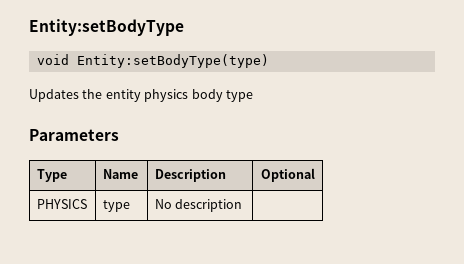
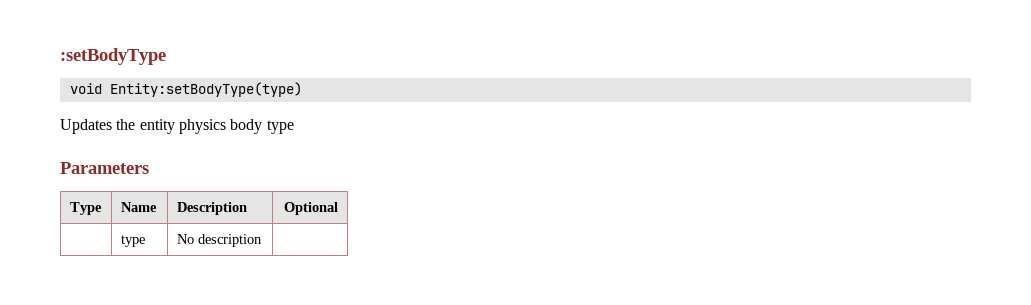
- Entity:setBodyType
+ :setBodyType
- PHYSICS | type | No description |
+ | type | No description |

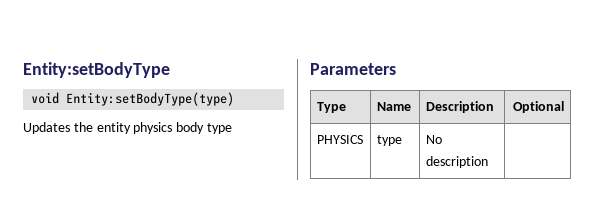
- :setBodyType
+ Entity:setBodyType
- | type | No description |
+ PHYSICS | type | No description |

